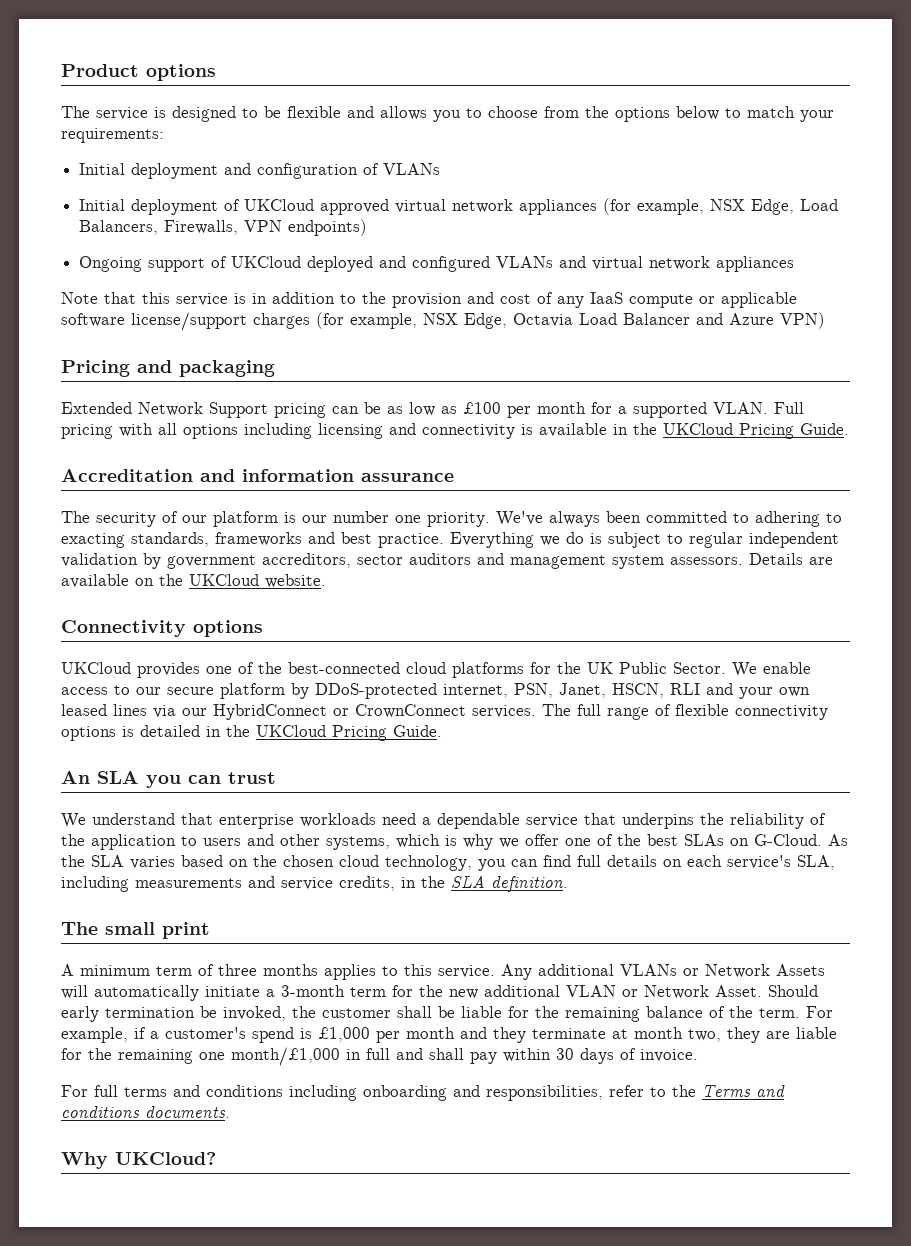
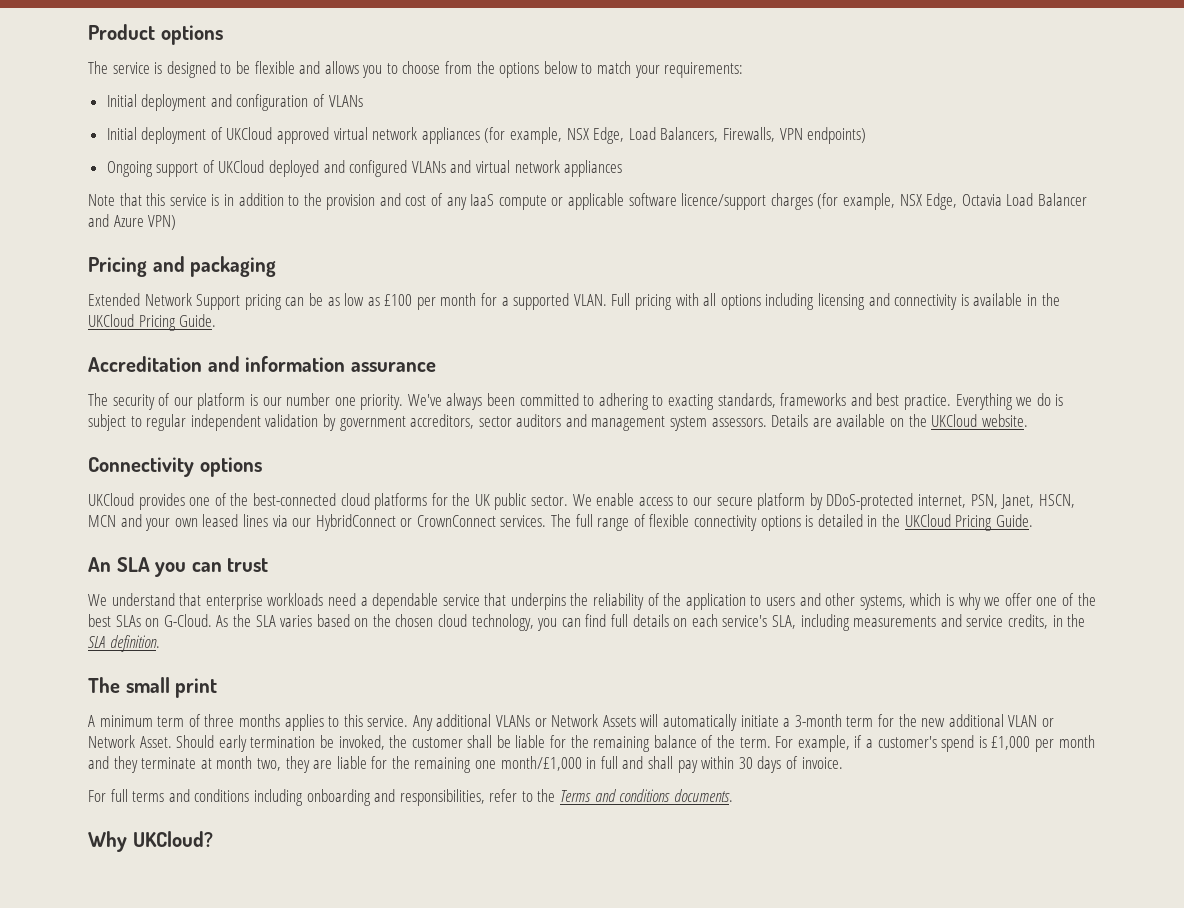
- Note that this service is in addition to the provision and cost of any IaaS compute or applicable software license/support charges (for example, NSX Edge, Octavia Load Balancer and Azure VPN)
+ Note that this service is in addition to the provision and cost of any IaaS compute or applicable software licence/support charges (for example, NSX Edge, Octavia Load Balancer and Azure VPN)
- UKCloud provides one of the best-connected cloud platforms for the UK Public Sector.
+ UKCloud provides one of the best-connected cloud platforms for the UK public sector.
- We enable access to our secure platform by DDoS-protected internet, PSN, Janet, HSCN, RLI and your own leased lines via our HybridConnect or CrownConnect services.
+ We enable access to our secure platform by DDoS-protected internet, PSN, Janet, HSCN, MCN and your own leased lines via our HybridConnect or CrownConnect services.

